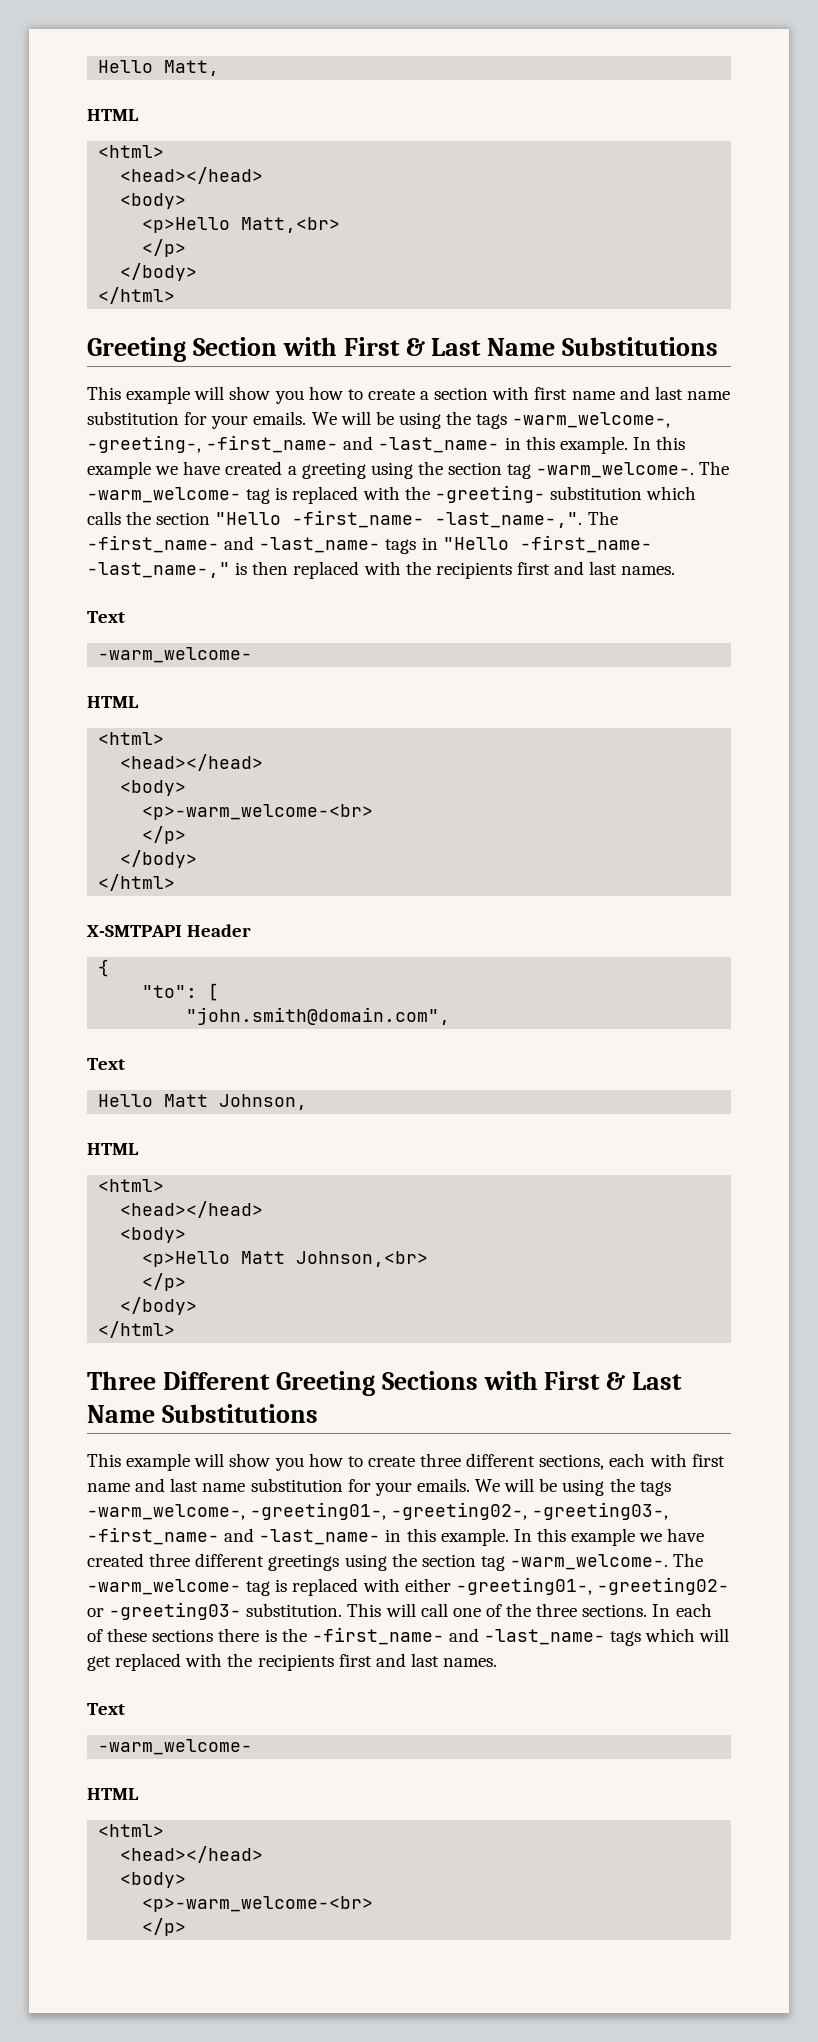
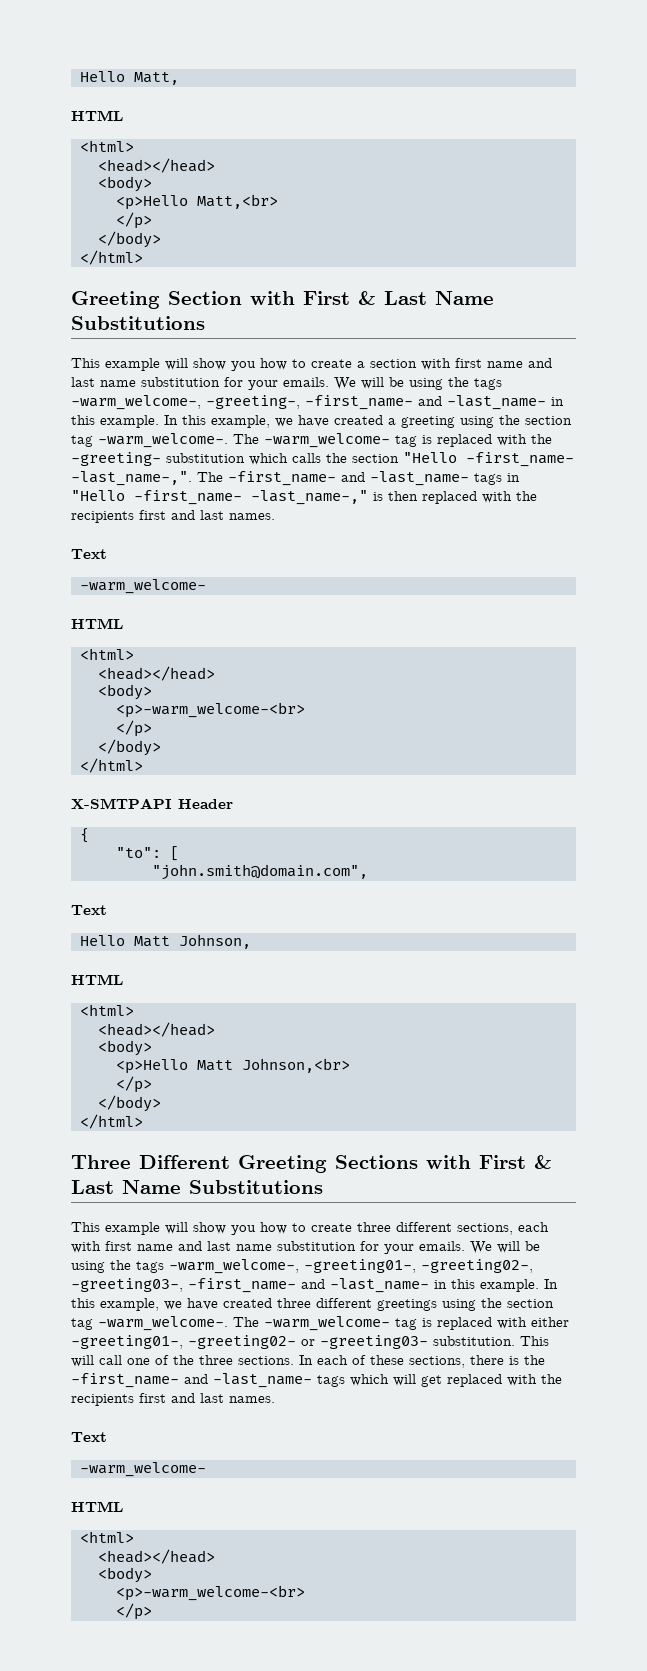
- In this example we have created a greeting using the section tag -warm_welcome-.
+ In this example, we have created a greeting using the section tag -warm_welcome-.
- In this example we have created three different greetings using the section tag -warm_welcome-.
+ In this example, we have created three different greetings using the section tag -warm_welcome-.
- In each of these sections there is the -first_name- and -last_name- tags which will get replaced with the recipients first and last names.
+ In each of these sections, there is the -first_name- and -last_name- tags which will get replaced with the recipients first and last names.

